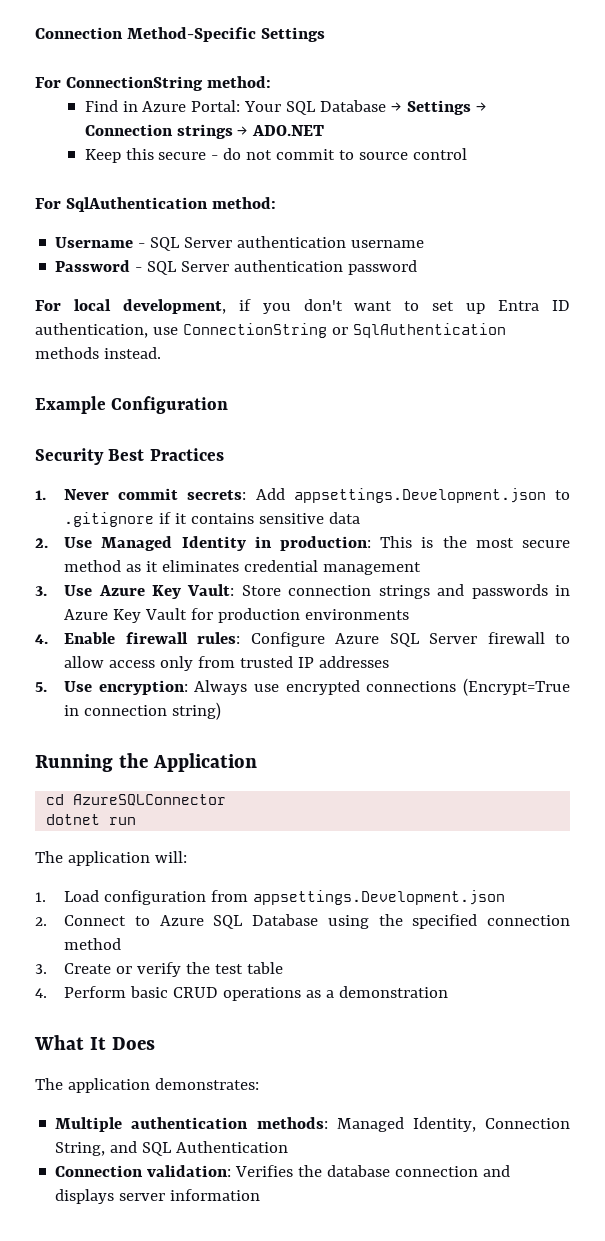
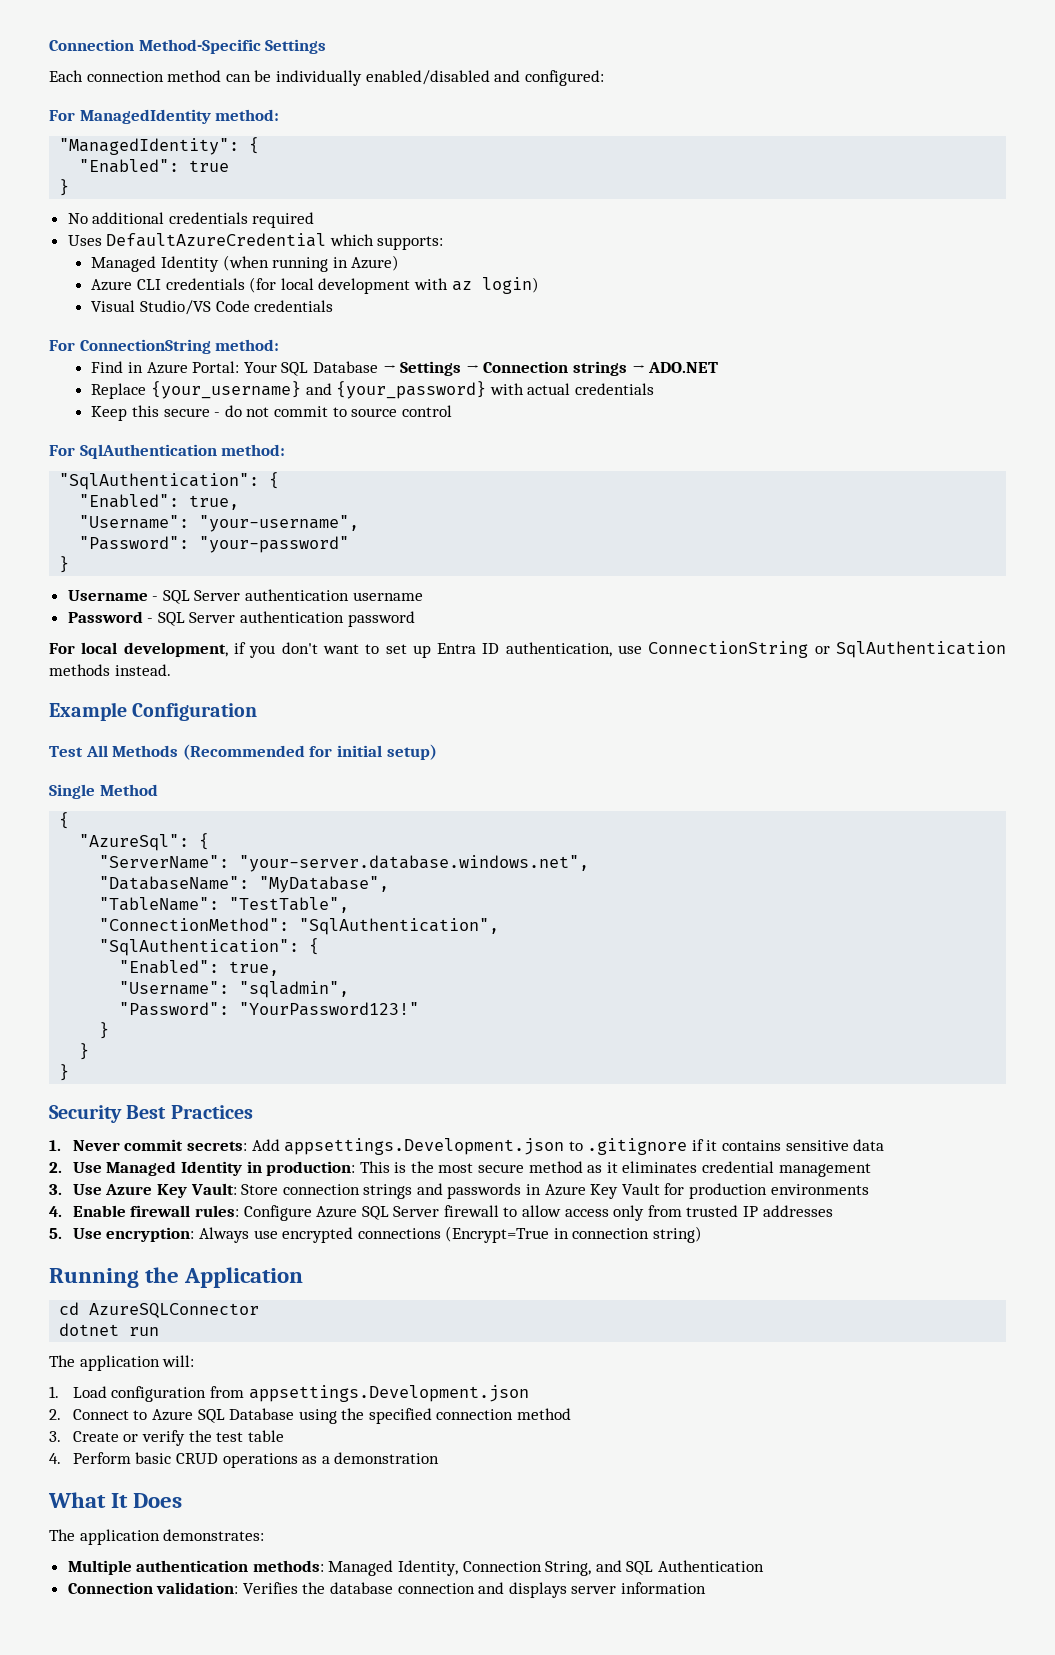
+ Each connection method can be individually enabled/disabled and configured:
+ For ManagedIdentity method:
+ "ManagedIdentity": {
+ "Enabled": true
+ }
+ No additional credentials required
+ Uses DefaultAzureCredential which supports:
+ Managed Identity (when running in Azure)
+ Azure CLI credentials (for local development with az login)
+ Visual Studio/VS Code credentials
+ Replace {your_username} and {your_password} with actual credentials
  For SqlAuthentication method:
+ "SqlAuthentication": {
+ "Enabled": true,
+ "Username": "your-username",
+ "Password": "your-password"
+ }
+ Test All Methods (Recommended for initial setup)
+ Single Method
+ {
+ "AzureSql": {
+ "ServerName": "your-server.database.windows.net",
+ "DatabaseName": "MyDatabase",
+ "TableName": "TestTable",
+ "ConnectionMethod": "SqlAuthentication",
+ "SqlAuthentication": {
+ "Enabled": true,
+ "Username": "sqladmin",
+ "Password": "YourPassword123!"
+ }
+ }
+ }

